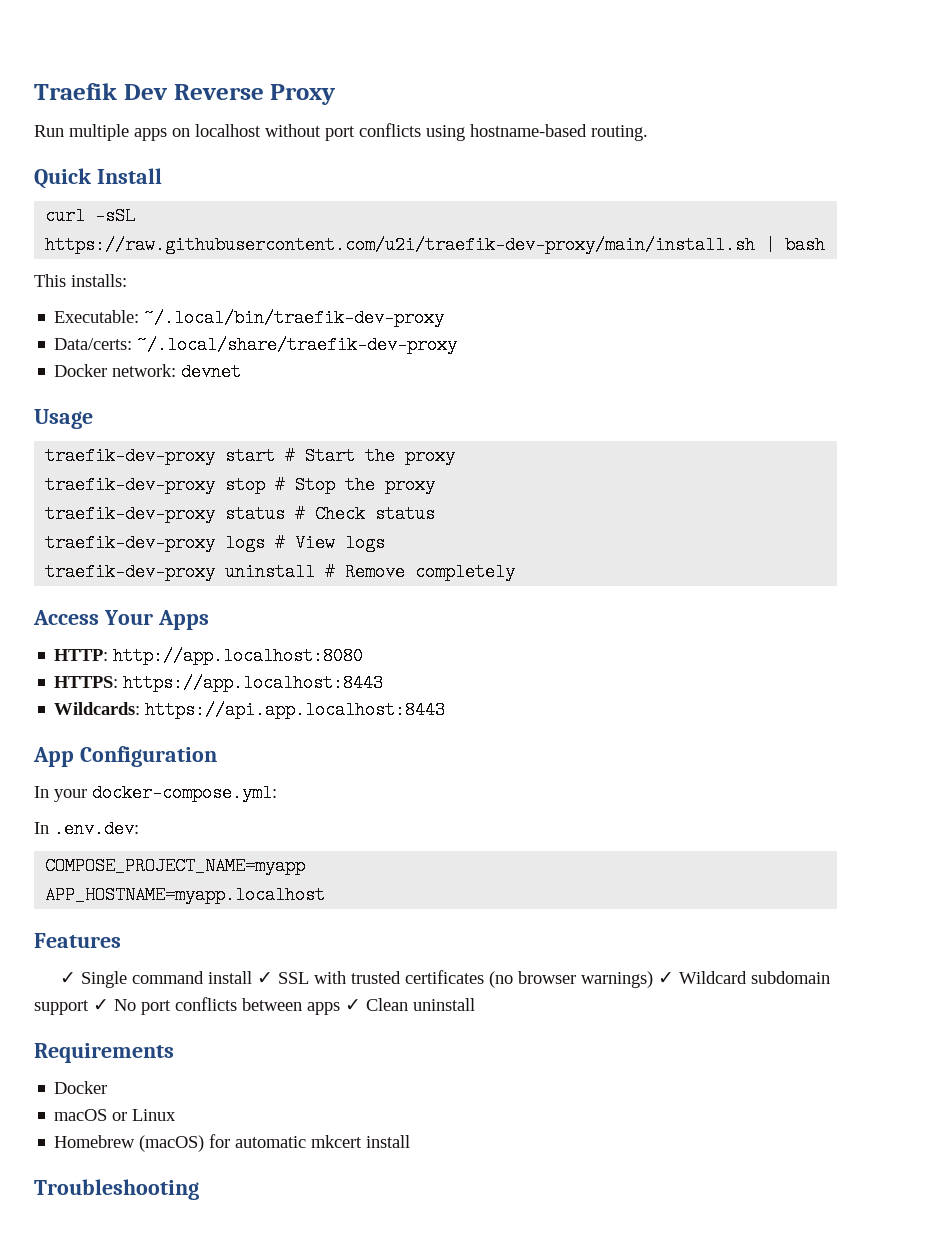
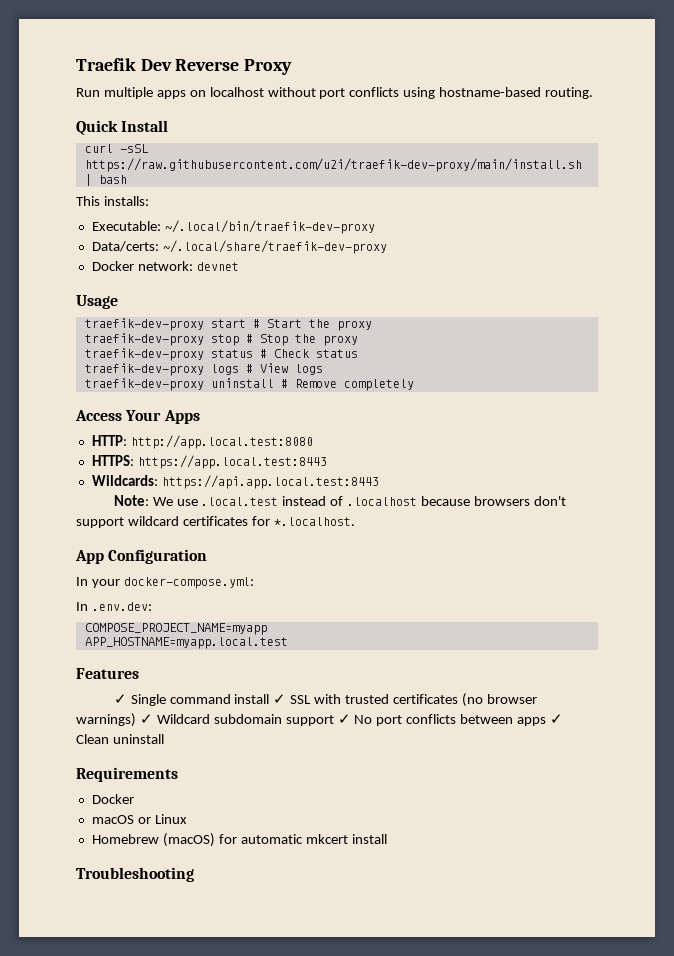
- HTTP: http://app.localhost:8080
+ HTTP: http://app.local.test:8080
- HTTPS: https://app.localhost:8443
+ HTTPS: https://app.local.test:8443
- Wildcards: https://api.app.localhost:8443
+ Wildcards: https://api.app.local.test:8443
+ Note: We use .local.test instead of .localhost because browsers don't support wildcard certificates for *.localhost.
- APP_HOSTNAME=myapp.localhost
+ APP_HOSTNAME=myapp.local.test

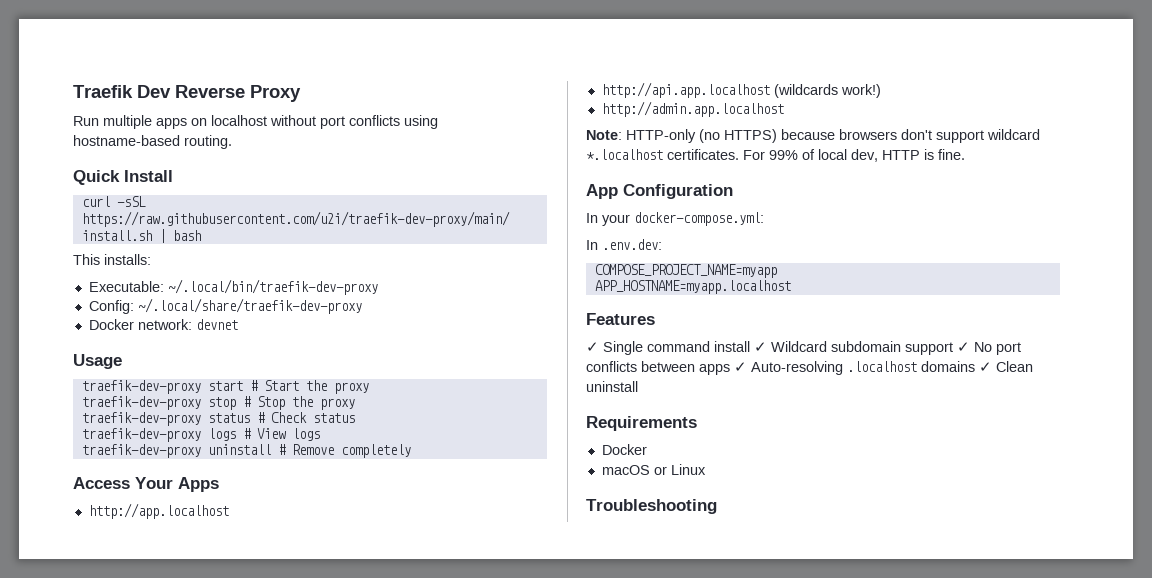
- Data/certs: ~/.local/share/traefik-dev-proxy
+ Config: ~/.local/share/traefik-dev-proxy
- HTTP: http://app.local.test:8080
- HTTPS: https://app.local.test:8443
- Wildcards: https://api.app.local.test:8443
- Note: We use .local.test instead of .localhost because browsers don't support wildcard certificates for *.localhost.
+ http://app.localhost
+ http://api.app.localhost (wildcards work!)
+ http://admin.app.localhost
+ Note: HTTP-only (no HTTPS) because browsers don't support wildcard *.localhost certificates. For 99% of local dev, HTTP is fine.
- APP_HOSTNAME=myapp.local.test
+ APP_HOSTNAME=myapp.localhost
- ✓ Single command install ✓ SSL with trusted certificates (no browser warnings) ✓ Wildcard subdomain support ✓ No port conflicts between apps ✓ Clean uninstall
+ ✓ Single command install ✓ Wildcard subdomain support ✓ No port conflicts between apps ✓ Auto-resolving .localhost domains ✓ Clean uninstall
- Homebrew (macOS) for automatic mkcert install

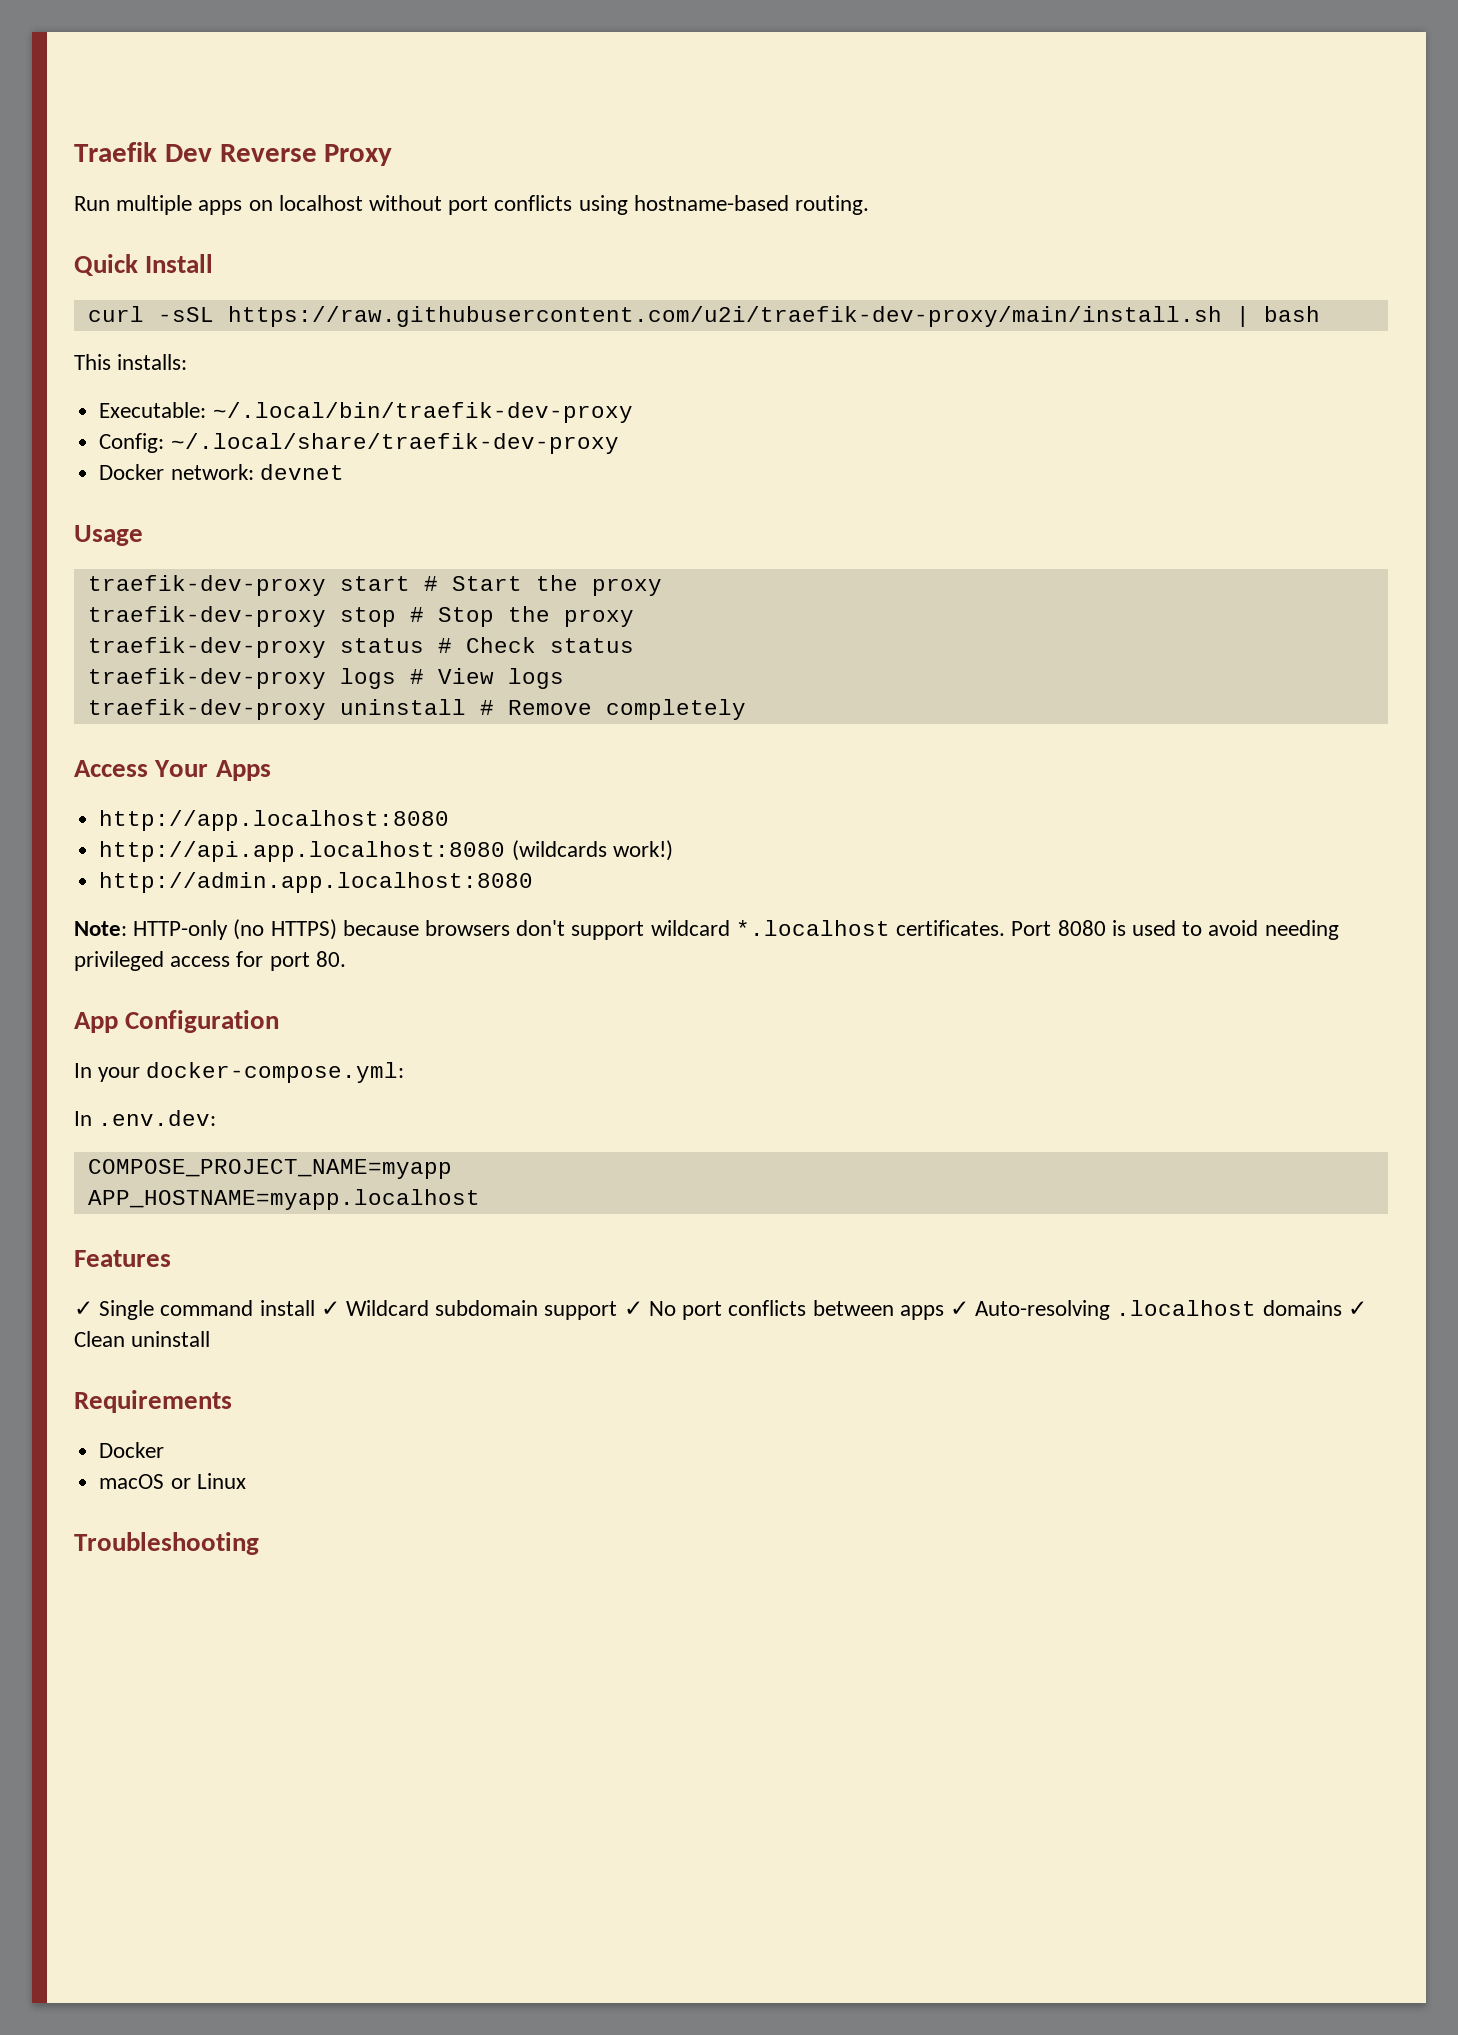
- http://app.localhost
- http://api.app.localhost (wildcards work!)
+ http://app.localhost:8080
+ http://api.app.localhost:8080 (wildcards work!)
- http://admin.app.localhost
+ http://admin.app.localhost:8080
- For 99% of local dev, HTTP is fine.
+ Port 8080 is used to avoid needing privileged access for port 80.

